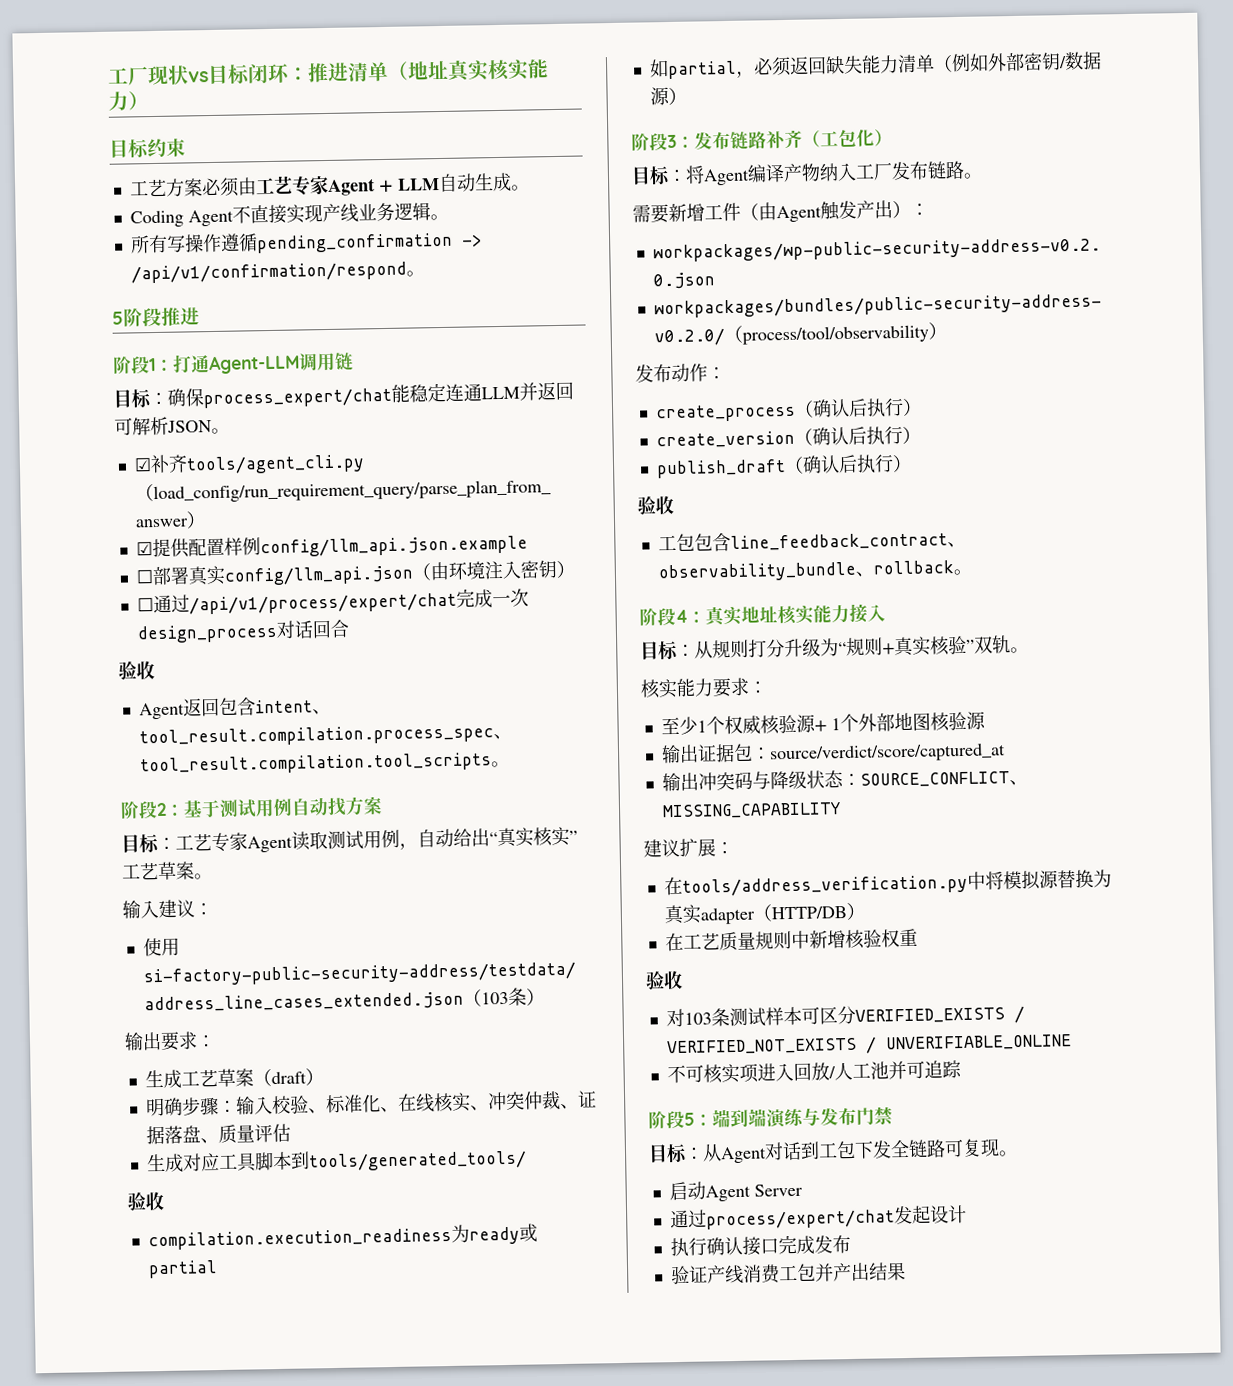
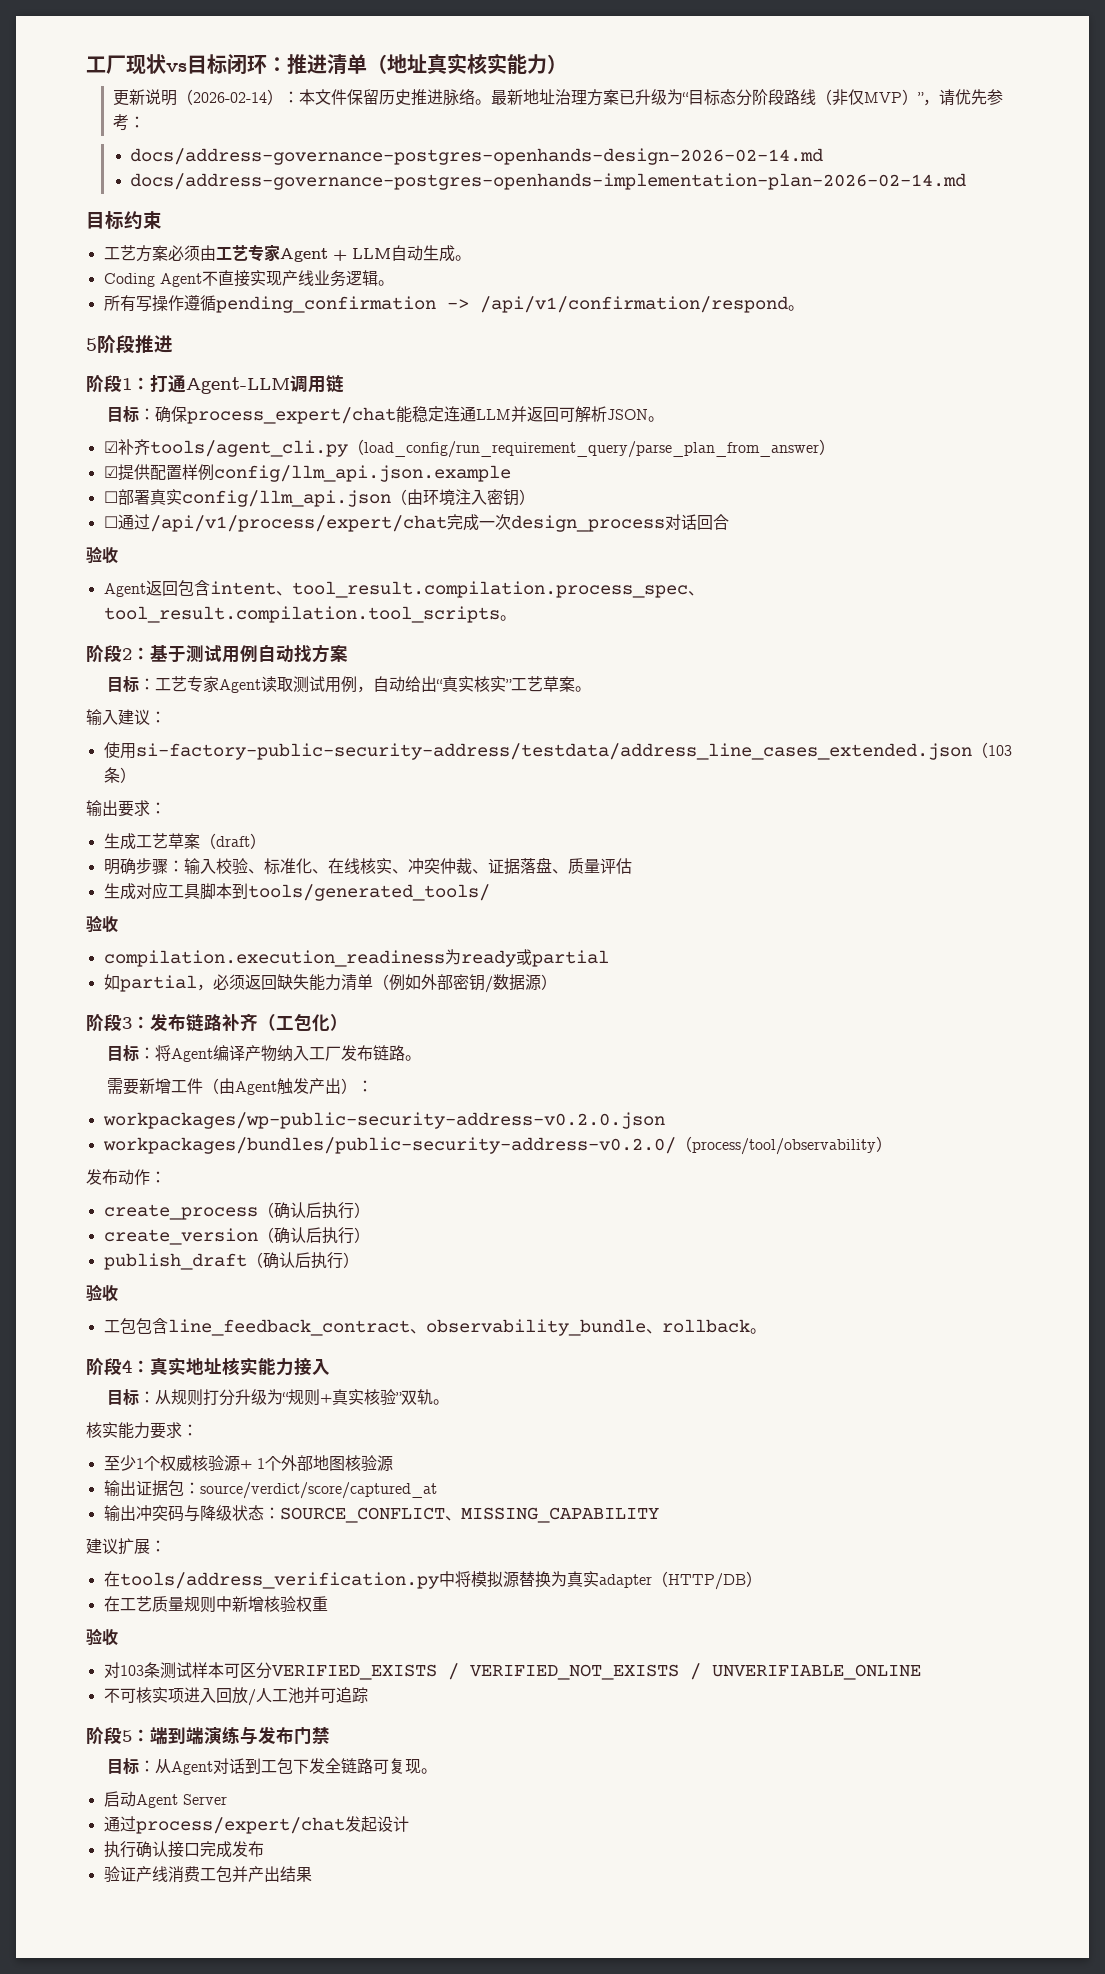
+ 更新说明（2026-02-14）：本文件保留历史推进脉络。最新地址治理方案已升级为“目标态分阶段路线（非仅MVP）”，请优先参考：
+ docs/address-governance-postgres-openhands-design-2026-02-14.md
+ docs/address-governance-postgres-openhands-implementation-plan-2026-02-14.md

